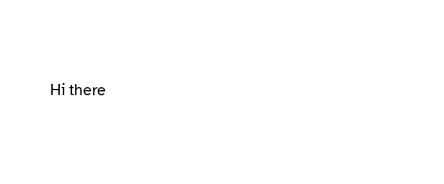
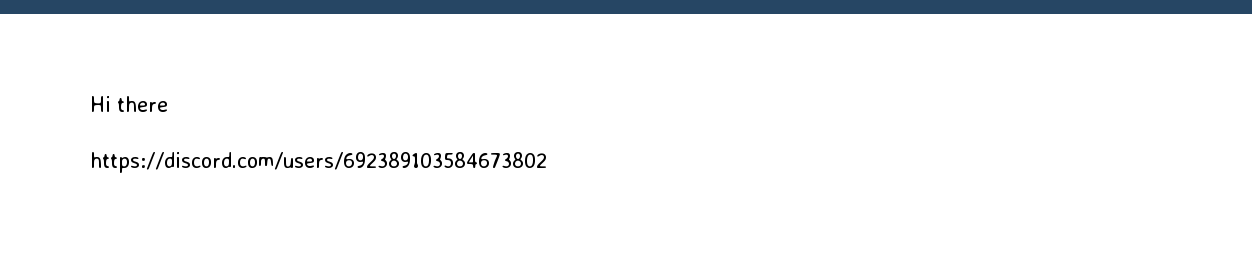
+ https://discord.com/users/692389103584673802

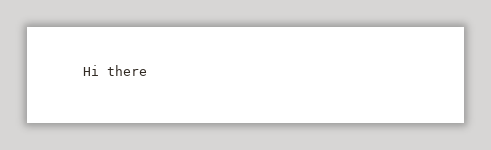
- https://discord.com/users/692389103584673802

